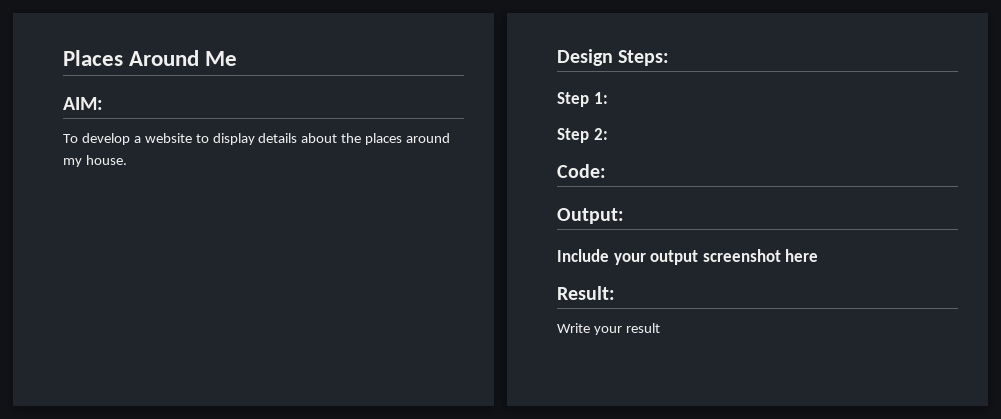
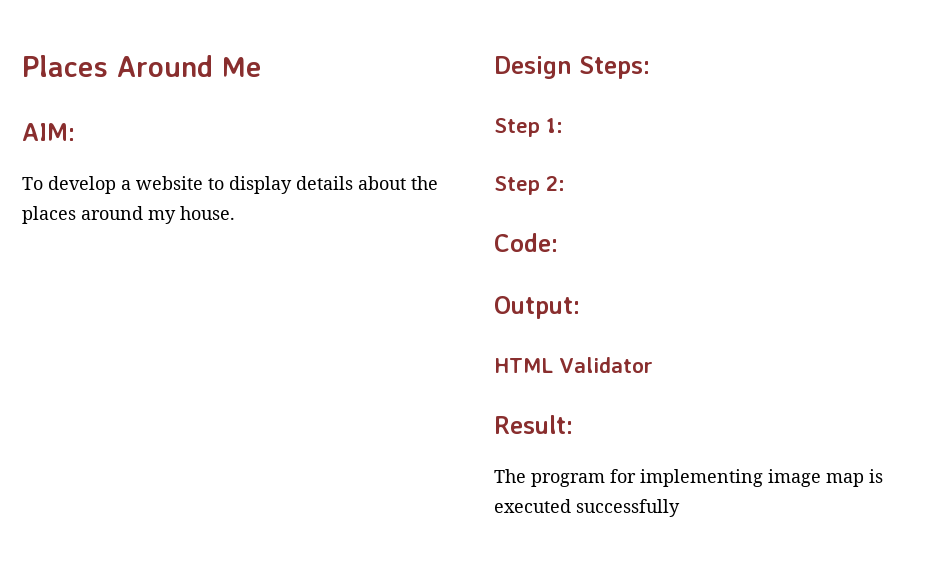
- Include your output screenshot here
+ HTML Validator
  Result:
- Write your result
+ The program for implementing image map is executed successfully

